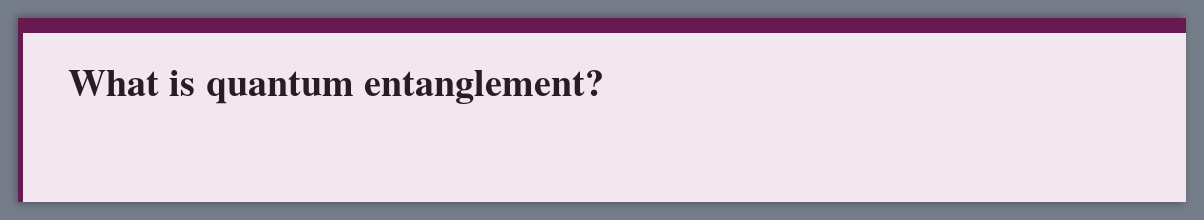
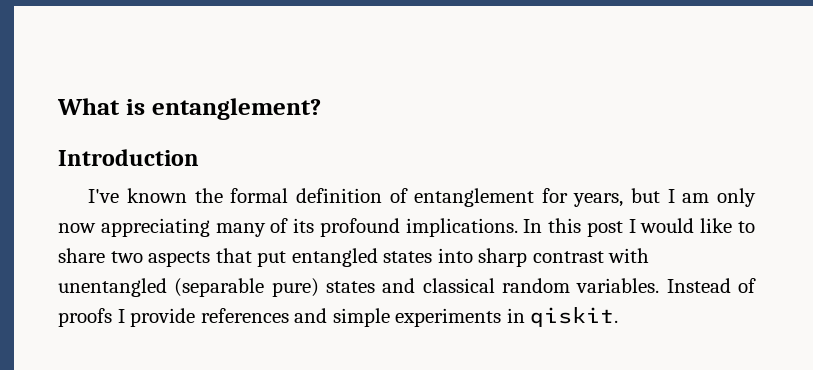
- What is quantum entanglement?
+ What is entanglement?
+ Introduction
+ I've known the formal definition of entanglement for years, but I am only now appreciating many of its profound implications. In this post I would like to share two aspects that put entangled states into sharp contrast with unentangled (separable pure) states and classical random variables. Instead of proofs I provide references and simple experiments in qiskit.

